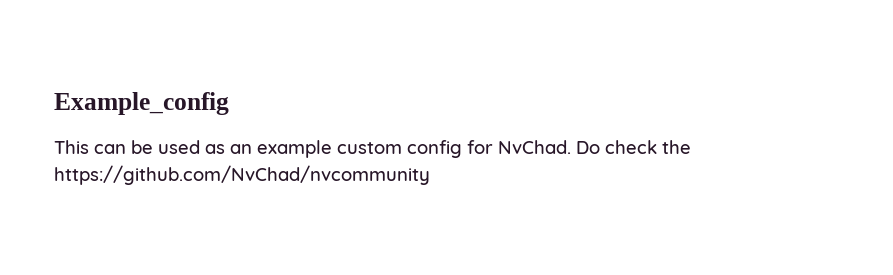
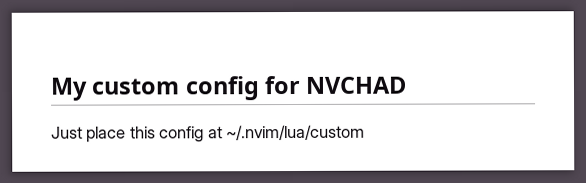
- Example_config
- This can be used as an example custom config for NvChad. Do check the https://github.com/NvChad/nvcommunity
+ My custom config for NVCHAD
+ Just place this config at ~/.nvim/lua/custom

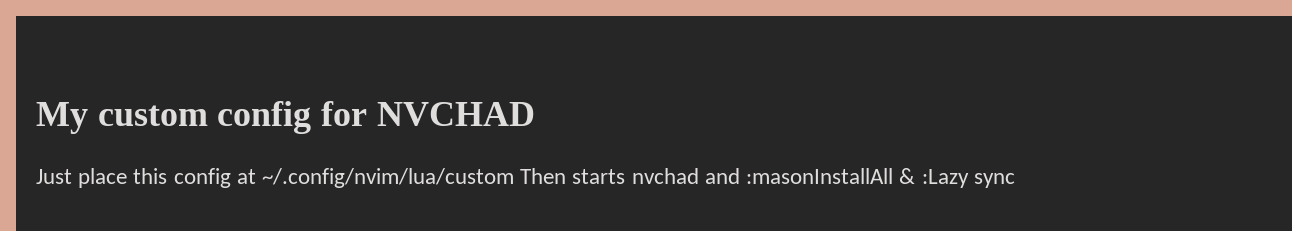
- Just place this config at ~/.nvim/lua/custom
+ Just place this config at ~/.config/nvim/lua/custom Then starts nvchad and :masonInstallAll & :Lazy sync

